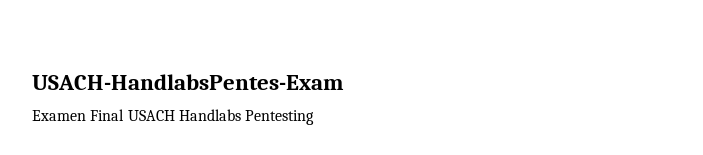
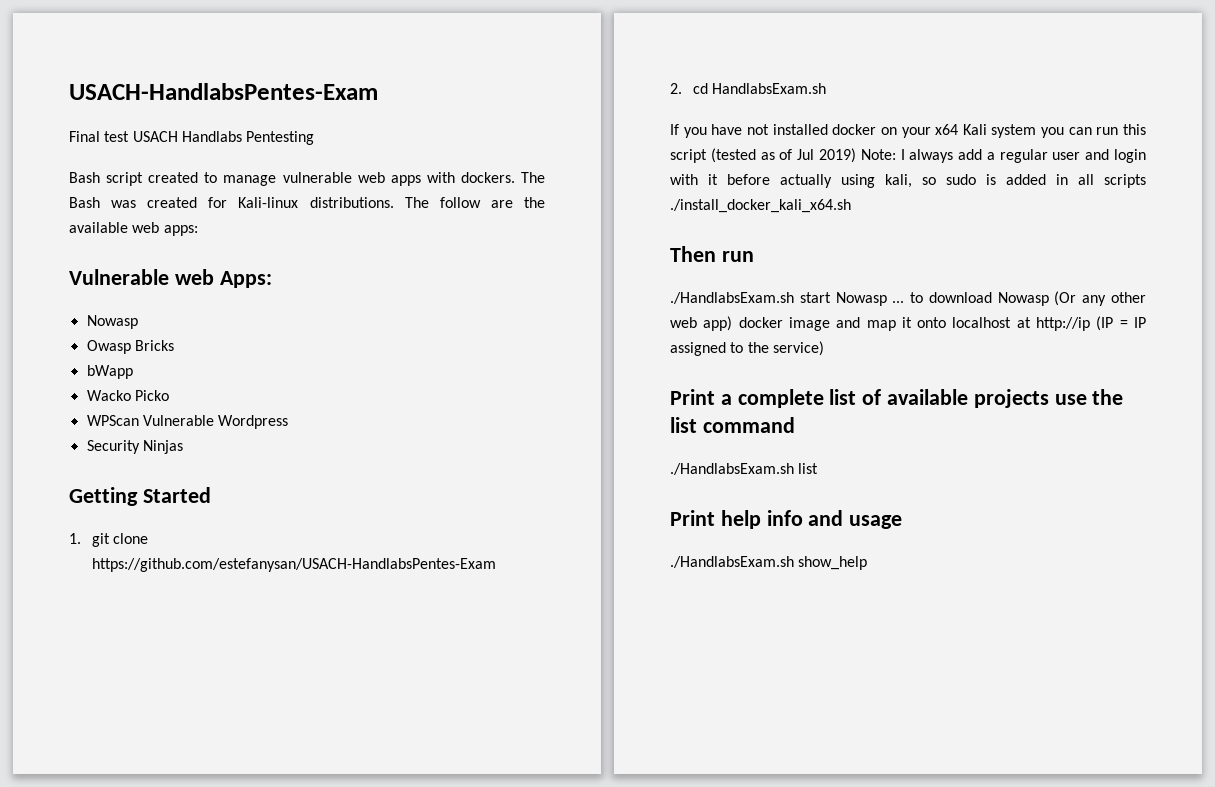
- Examen Final USACH Handlabs Pentesting
+ Final test USACH Handlabs Pentesting
+ Bash script created to manage vulnerable web apps with dockers. The Bash was created for Kali-linux distributions. The follow are the available web apps:
+ Vulnerable web Apps:
+ Nowasp
+ Owasp Bricks
+ bWapp
+ Wacko Picko
+ WPScan Vulnerable Wordpress
+ Security Ninjas
+ Getting Started
+ 1. git clone https://github.com/estefanysan/USACH-HandlabsPentes-Exam
+ 2. cd HandlabsExam.sh
+ If you have not installed docker on your x64 Kali system you can run this script (tested as of Jul 2019) Note: I always add a regular user and login with it before actually using kali, so sudo is added in all scripts ./install_docker_kali_x64.sh
+ Then run
+ ./HandlabsExam.sh start Nowasp ... to download Nowasp (Or any other web app) docker image and map it onto localhost at http://ip (IP = IP assigned to the service)
+ Print a complete list of available projects use the list command
+ ./HandlabsExam.sh list
+ Print help info and usage
+ ./HandlabsExam.sh show_help

